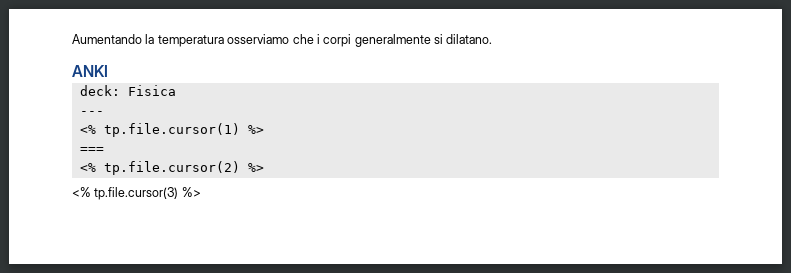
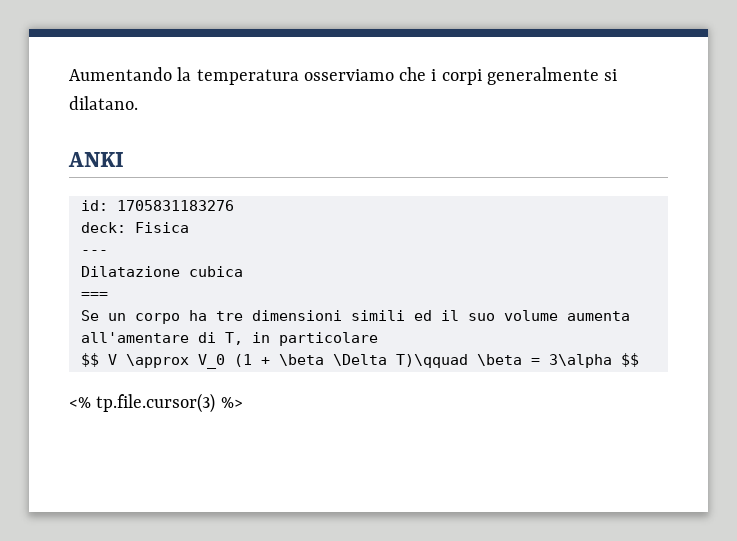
+ id: 1705831183276
- <% tp.file.cursor(1) %>
+ Dilatazione cubica
  ===
- <% tp.file.cursor(2) %>
+ Se un corpo ha tre dimensioni simili ed il suo volume aumenta all'amentare di T, in particolare
+ $$ V \approx V_0 (1 + \beta \Delta T)\qquad \beta = 3\alpha $$

